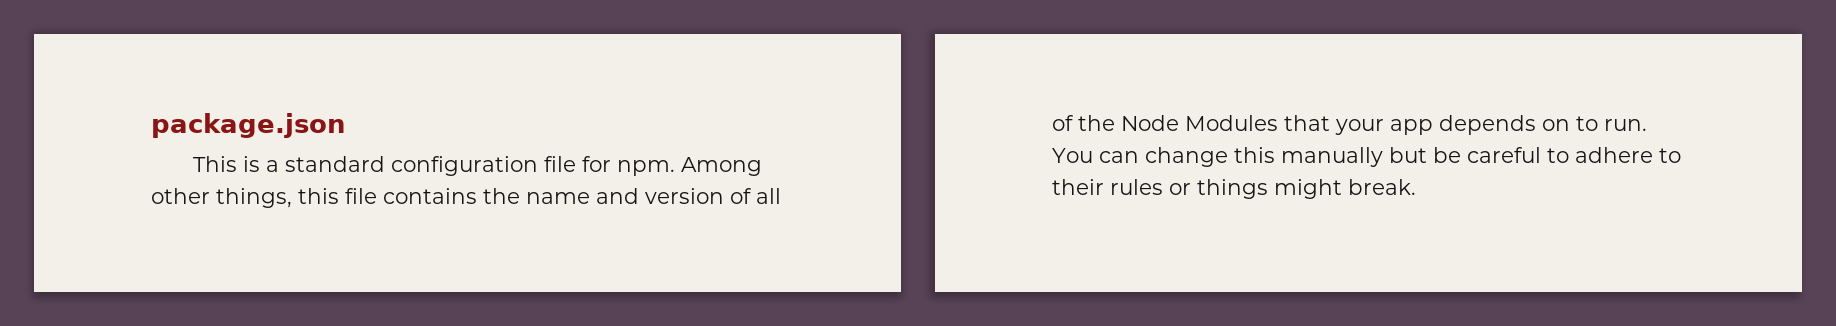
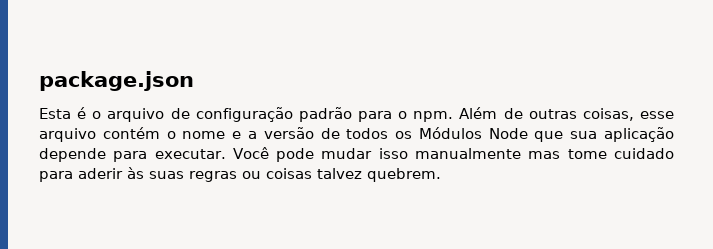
- This is a standard configuration file for npm. Among other things, this file contains the name and version of all of the Node Modules that your app depends on to run. You can change this manually but be careful to adhere to their rules or things might break.
+ Esta é o arquivo de configuração padrão para o npm. Além de outras coisas, esse arquivo contém o nome e a versão de todos os Módulos Node que sua aplicação depende para executar. Você pode mudar isso manualmente mas tome cuidado para aderir às suas regras ou coisas talvez quebrem.

